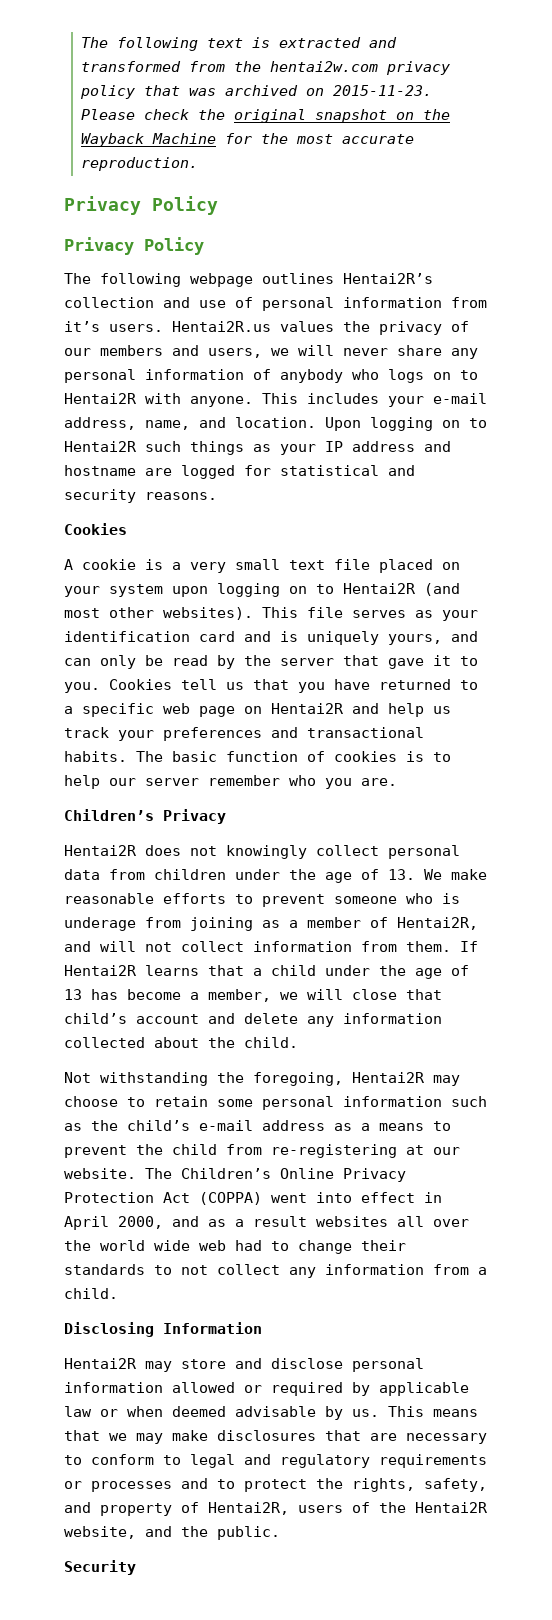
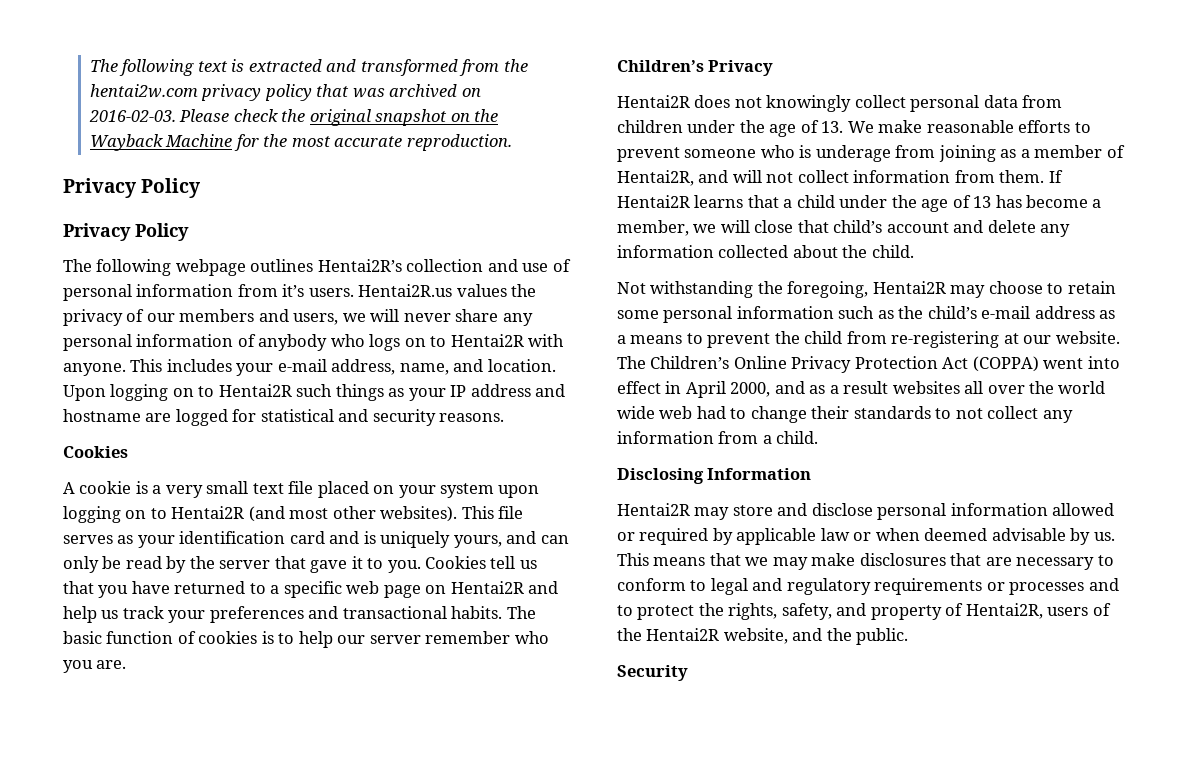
- The following text is extracted and transformed from the hentai2w.com privacy policy that was archived on 2015-11-23.
+ The following text is extracted and transformed from the hentai2w.com privacy policy that was archived on 2016-02-03.

